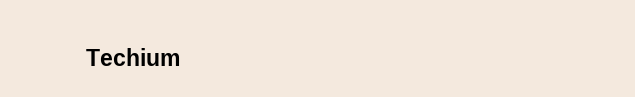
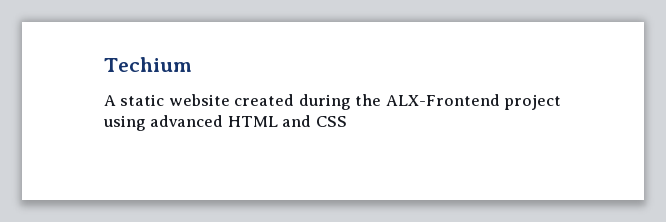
+ A static website created during the ALX-Frontend project using advanced HTML and CSS

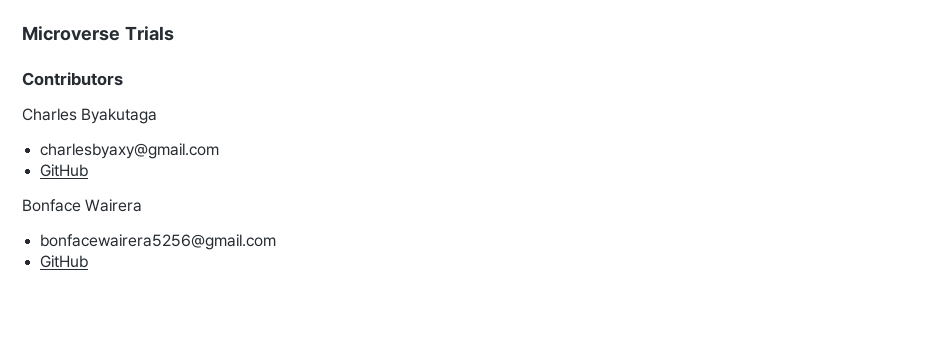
- Techium
- A static website created during the ALX-Frontend project using advanced HTML and CSS
+ Microverse Trials
+ Contributors
+ Charles Byakutaga
+ charlesbyaxy@gmail.com
+ GitHub
+ Bonface Wairera
+ bonfacewairera5256@gmail.com
+ GitHub

